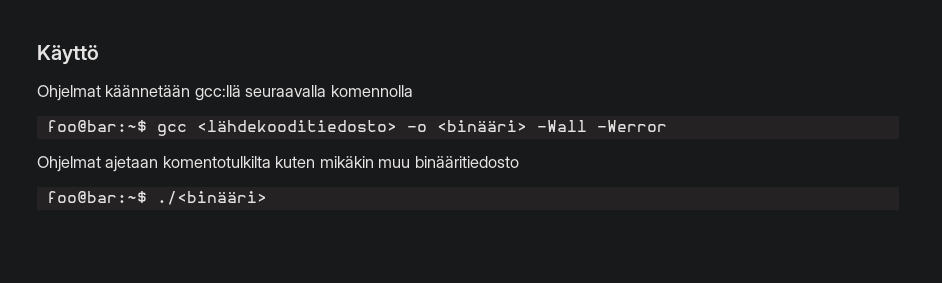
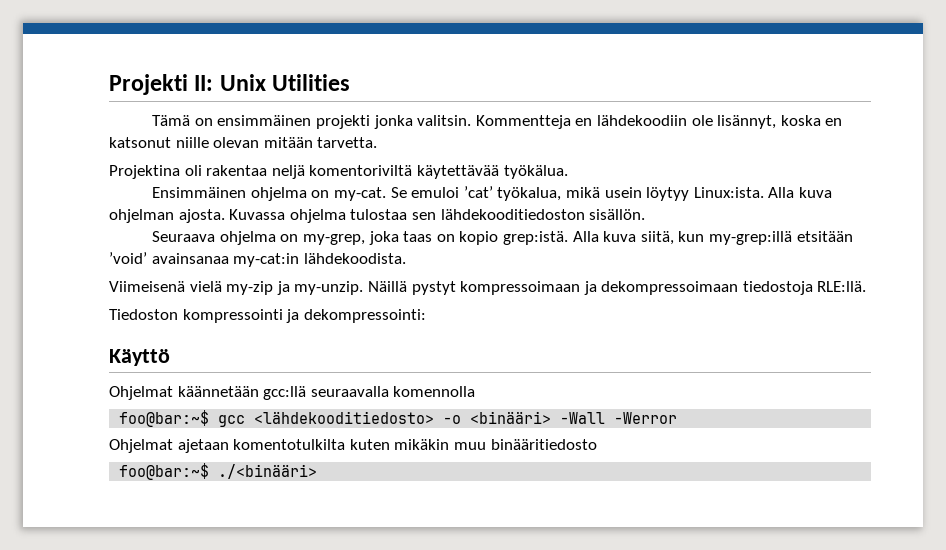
+ Projekti II: Unix Utilities
+ Tämä on ensimmäinen projekti jonka valitsin. Kommentteja en lähdekoodiin ole lisännyt, koska en katsonut niille olevan mitään tarvetta.
+ Projektina oli rakentaa neljä komentoriviltä käytettävää työkälua.
+ Ensimmäinen ohjelma on my-cat. Se emuloi ’cat’ työkalua, mikä usein löytyy Linux:ista. Alla kuva ohjelman ajosta. Kuvassa ohjelma tulostaa sen lähdekooditiedoston sisällön.
+ Seuraava ohjelma on my-grep, joka taas on kopio grep:istä. Alla kuva siitä, kun my-grep:illä etsitään ’void’ avainsanaa my-cat:in lähdekoodista.
+ Viimeisenä vielä my-zip ja my-unzip. Näillä pystyt kompressoimaan ja dekompressoimaan tiedostoja RLE:llä.
+ Tiedoston kompressointi ja dekompressointi:

